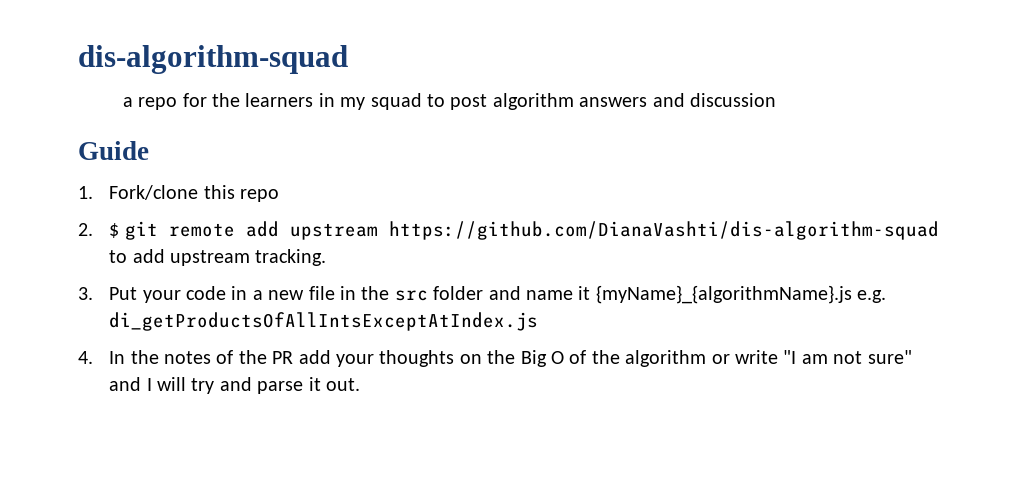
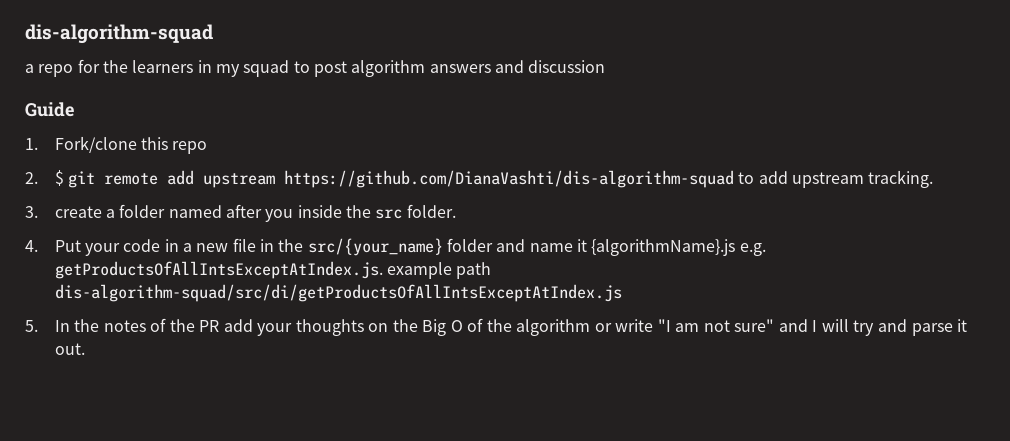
- 3. Put your code in a new file in the src folder and name it {myName}_{algorithmName}.js e.g. di_getProductsOfAllIntsExceptAtIndex.js
- 4. In the notes of the PR add your thoughts on the Big O of the algorithm or write "I am not sure" and I will try and parse it out.
+ 3. create a folder named after you inside the src folder.
+ 4. Put your code in a new file in the src/{your_name} folder and name it {algorithmName}.js e.g. getProductsOfAllIntsExceptAtIndex.js. example path dis-algorithm-squad/src/di/getProductsOfAllIntsExceptAtIndex.js
+ 5. In the notes of the PR add your thoughts on the Big O of the algorithm or write "I am not sure" and I will try and parse it out.

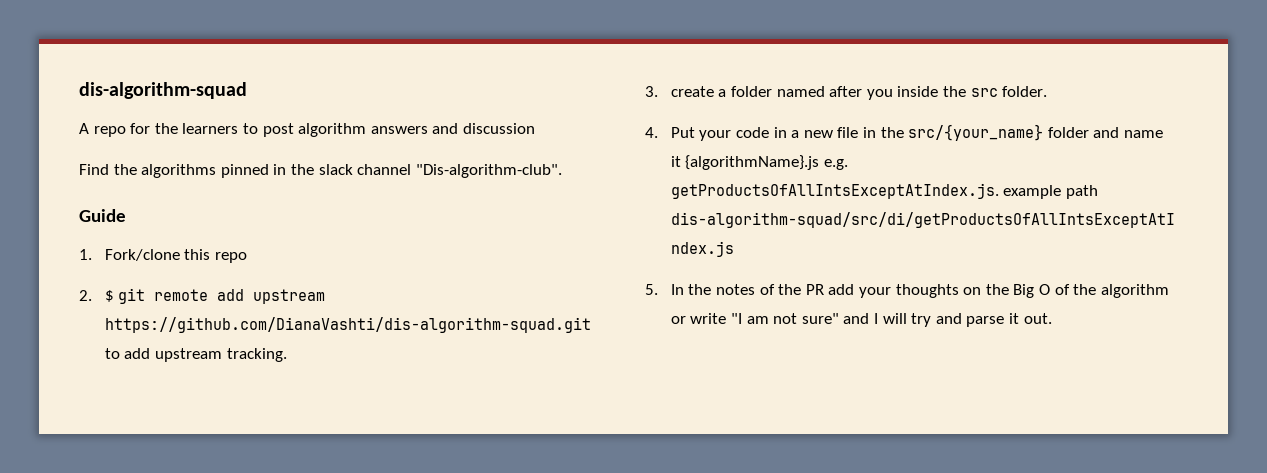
- a repo for the learners in my squad to post algorithm answers and discussion
+ A repo for the learners to post algorithm answers and discussion
+ Find the algorithms pinned in the slack channel "Dis-algorithm-club".
- 2. $ git remote add upstream https://github.com/DianaVashti/dis-algorithm-squad to add upstream tracking.
+ 2. $ git remote add upstream https://github.com/DianaVashti/dis-algorithm-squad.git to add upstream tracking.

